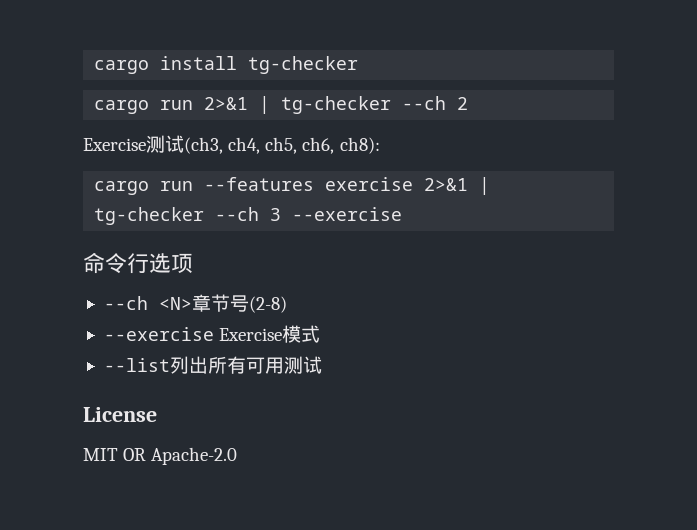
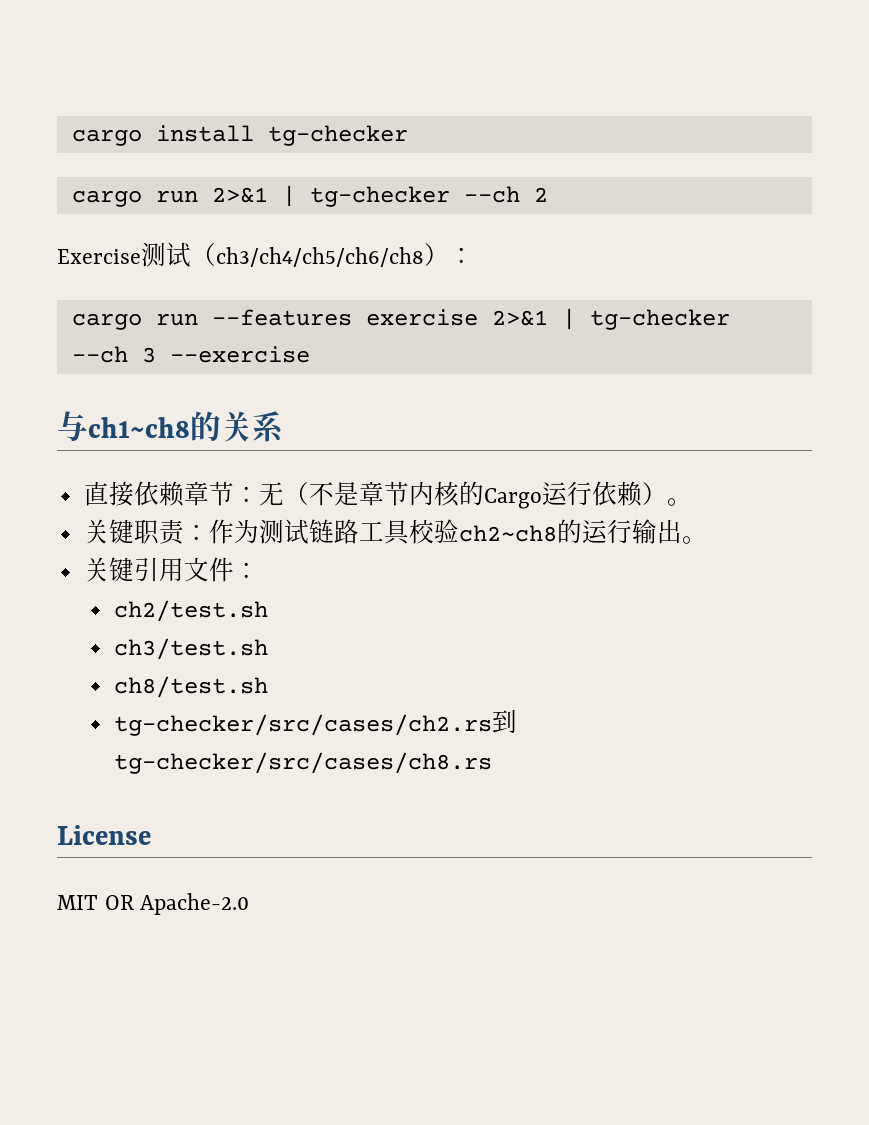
- Exercise测试(ch3, ch4, ch5, ch6, ch8):
+ Exercise测试（ch3/ch4/ch5/ch6/ch8）：
- 命令行选项
- --ch <N>章节号(2-8)
- --exercise Exercise模式
- --list列出所有可用测试
+ 与ch1~ch8的关系
+ 直接依赖章节：无（不是章节内核的Cargo运行依赖）。
+ 关键职责：作为测试链路工具校验ch2~ch8的运行输出。
+ 关键引用文件：
+ ch2/test.sh
+ ch3/test.sh
+ ch8/test.sh
+ tg-checker/src/cases/ch2.rs到tg-checker/src/cases/ch8.rs

